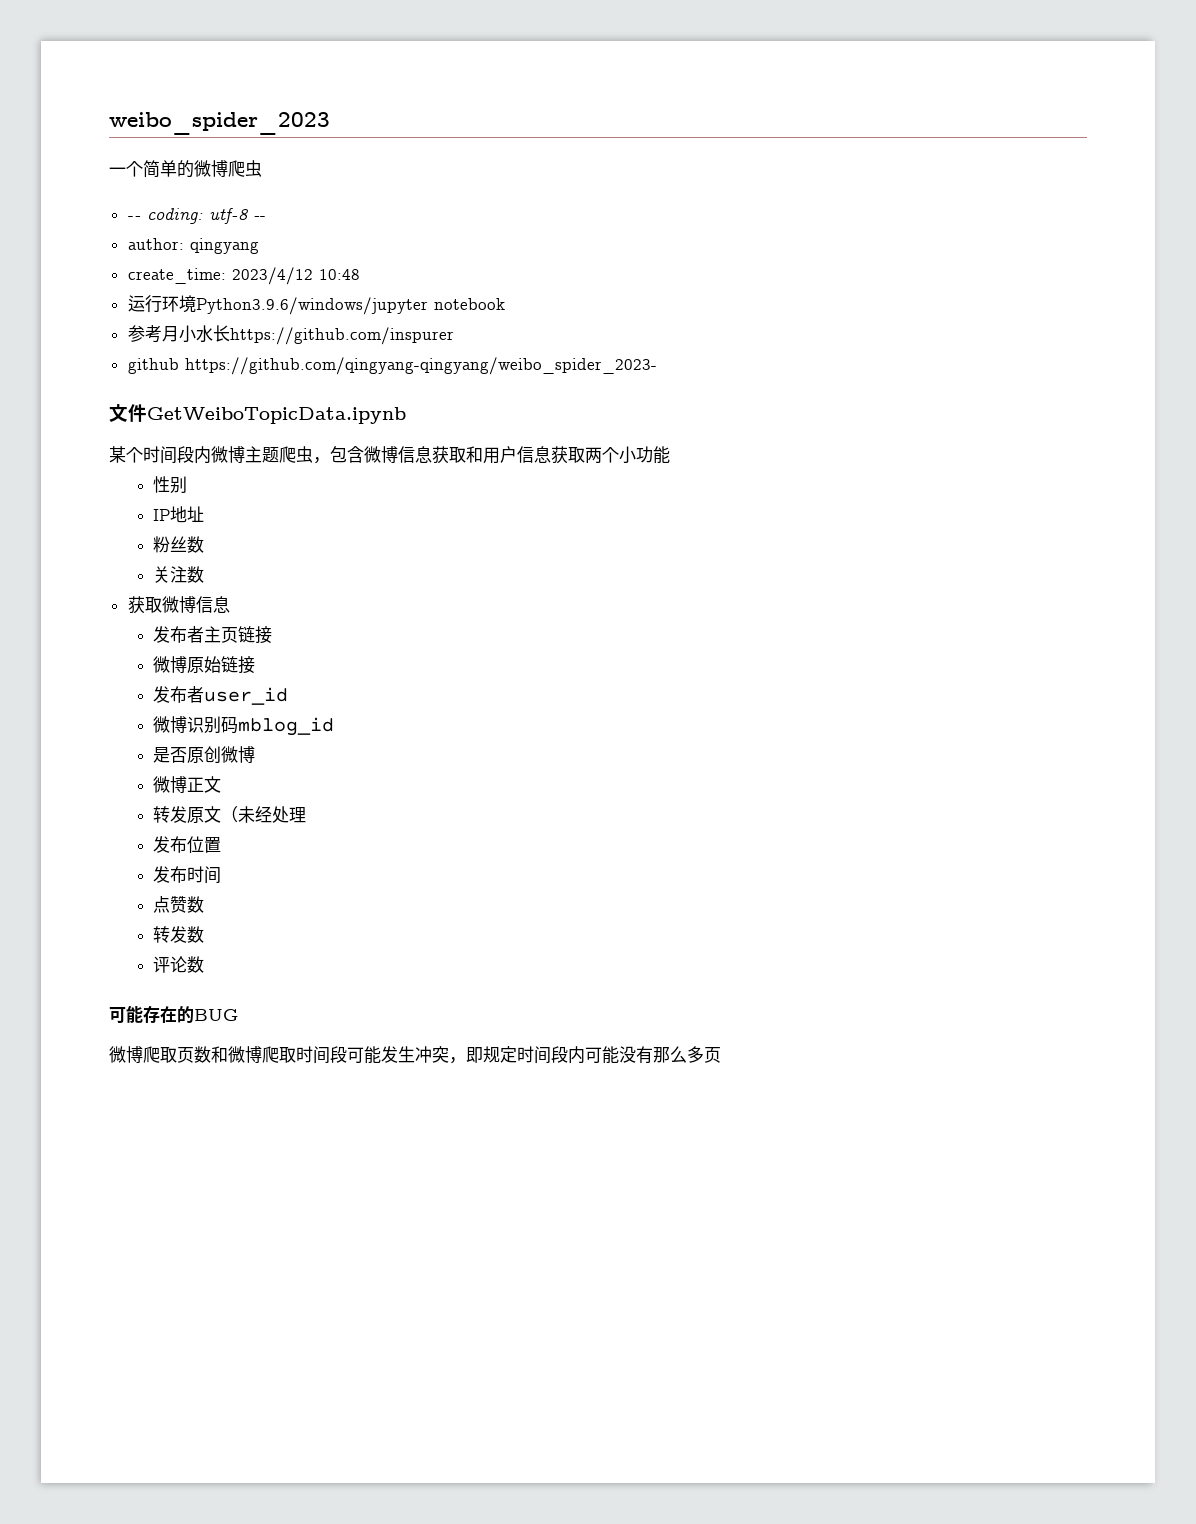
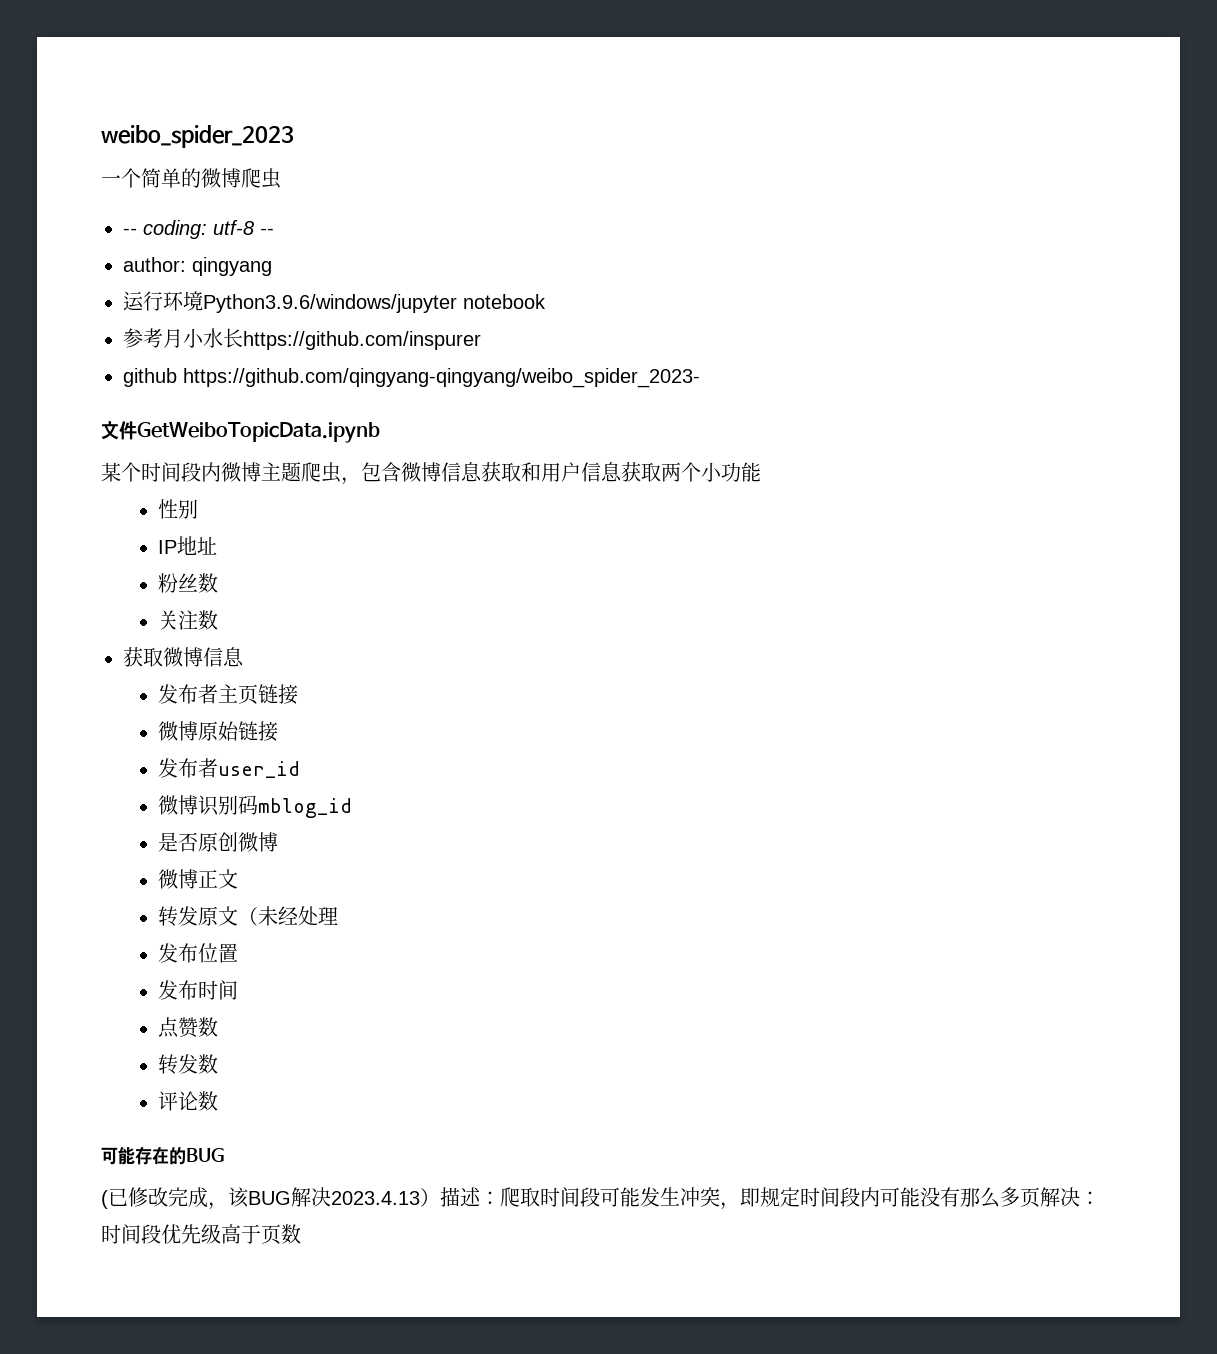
- create_time: 2023/4/12 10:48
- 微博爬取页数和微博爬取时间段可能发生冲突，即规定时间段内可能没有那么多页
+ (已修改完成，该BUG解决2023.4.13）描述：爬取时间段可能发生冲突，即规定时间段内可能没有那么多页解决：时间段优先级高于页数

